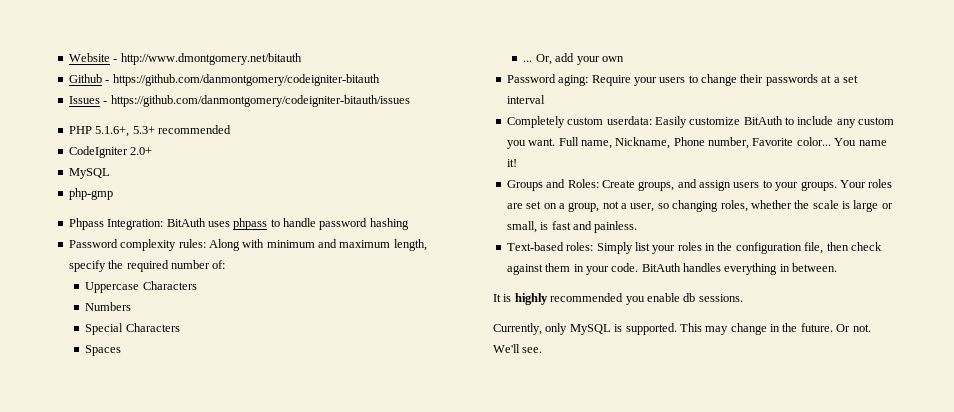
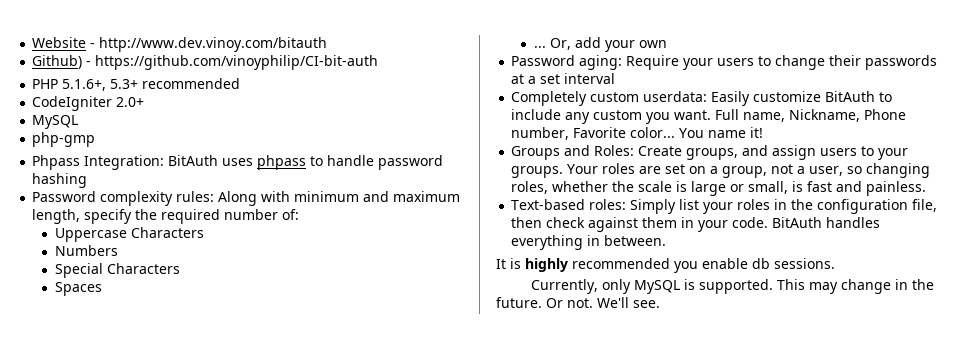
- Website - http://www.dmontgomery.net/bitauth
- Github - https://github.com/danmontgomery/codeigniter-bitauth
- Issues - https://github.com/danmontgomery/codeigniter-bitauth/issues
+ Website - http://www.dev.vinoy.com/bitauth
+ Github) - https://github.com/vinoyphilip/CI-bit-auth

